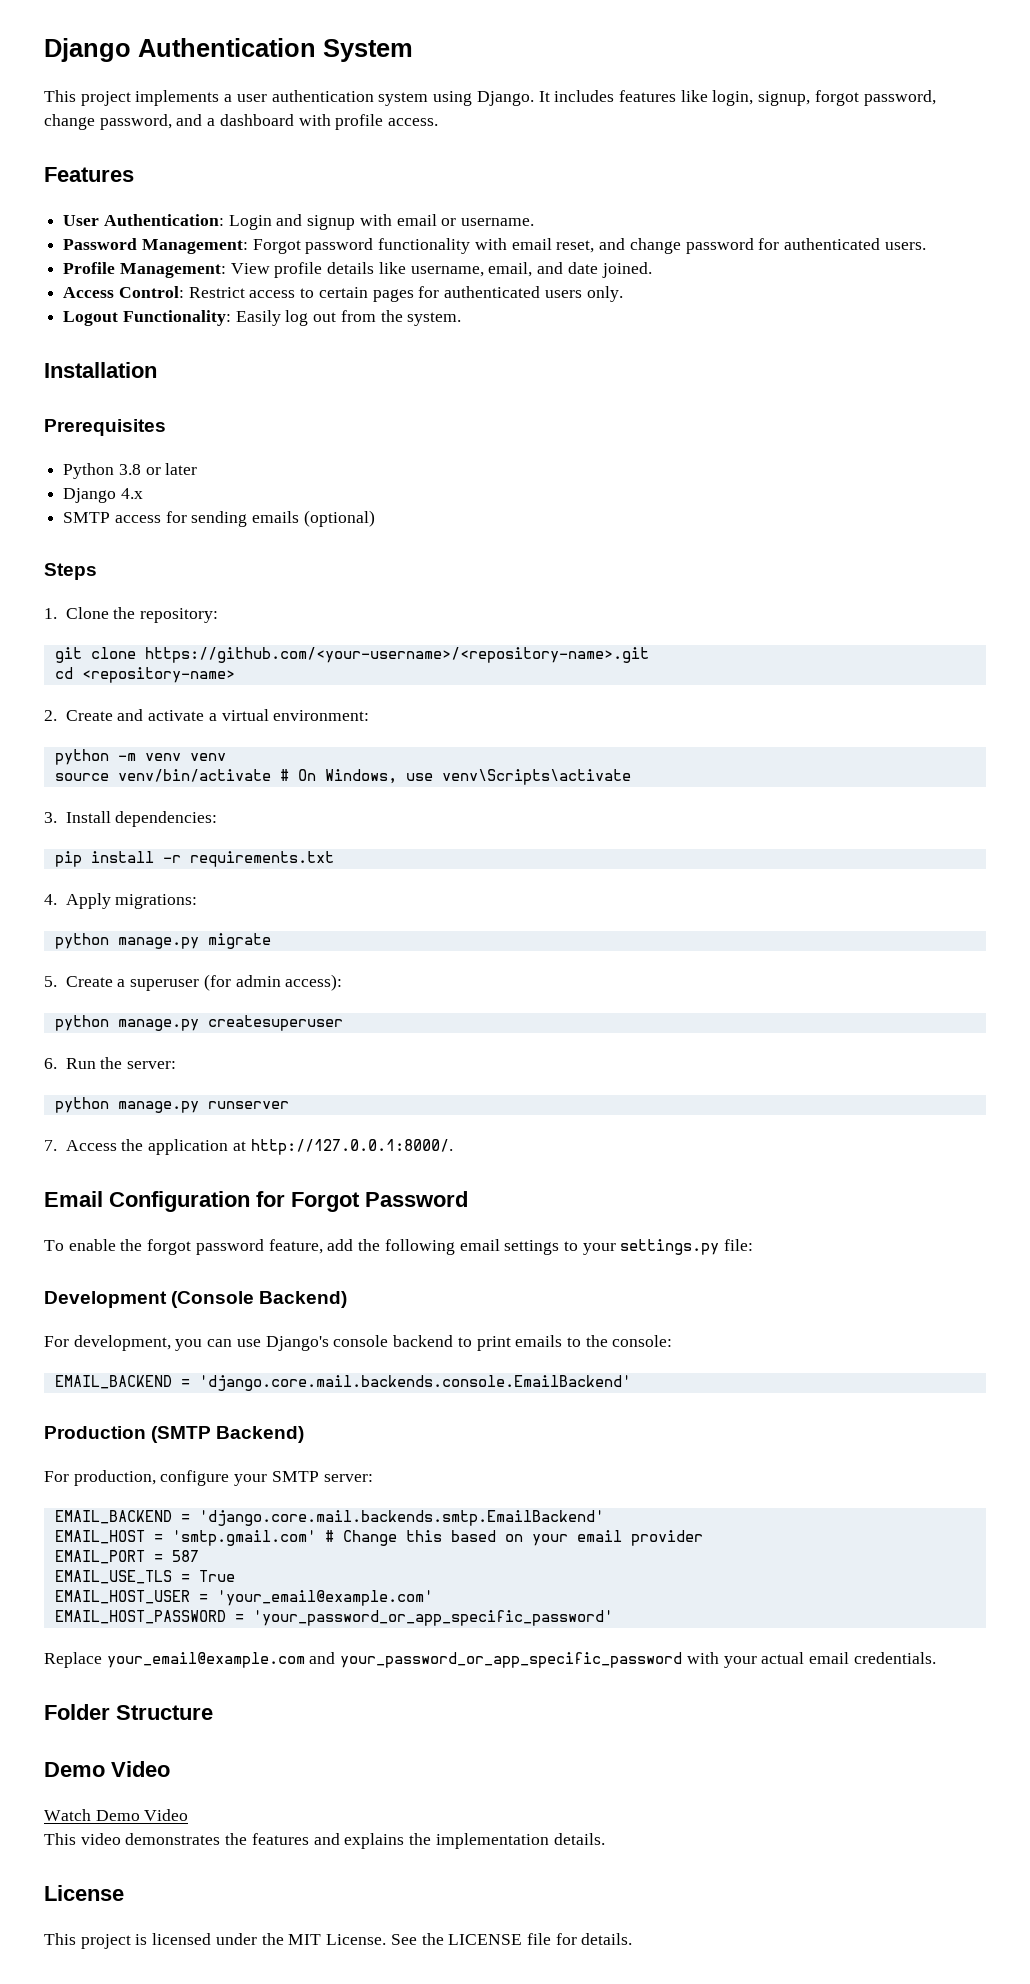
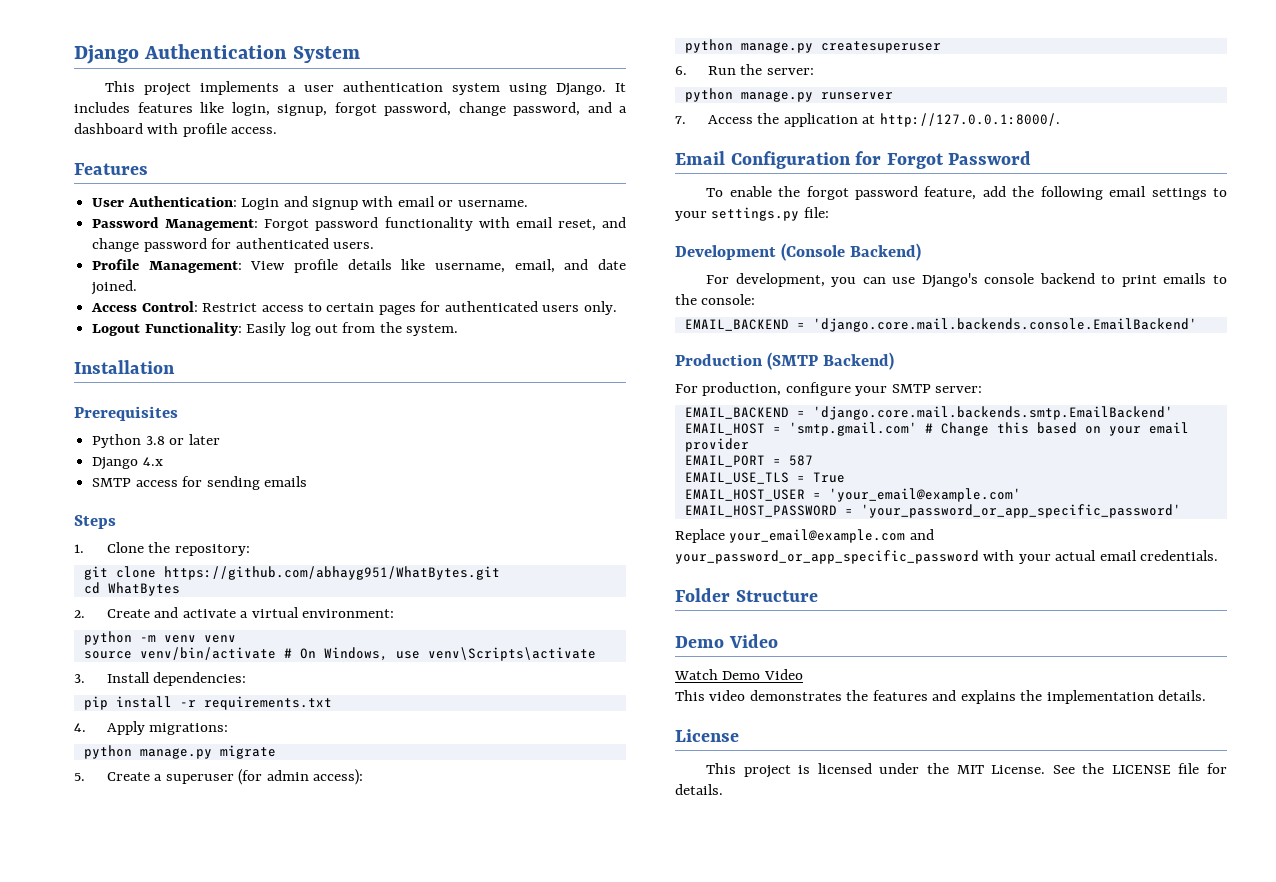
- SMTP access for sending emails (optional)
+ SMTP access for sending emails
- git clone https://github.com/<your-username>/<repository-name>.git
+ git clone https://github.com/abhayg951/WhatBytes.git
- cd <repository-name>
+ cd WhatBytes

